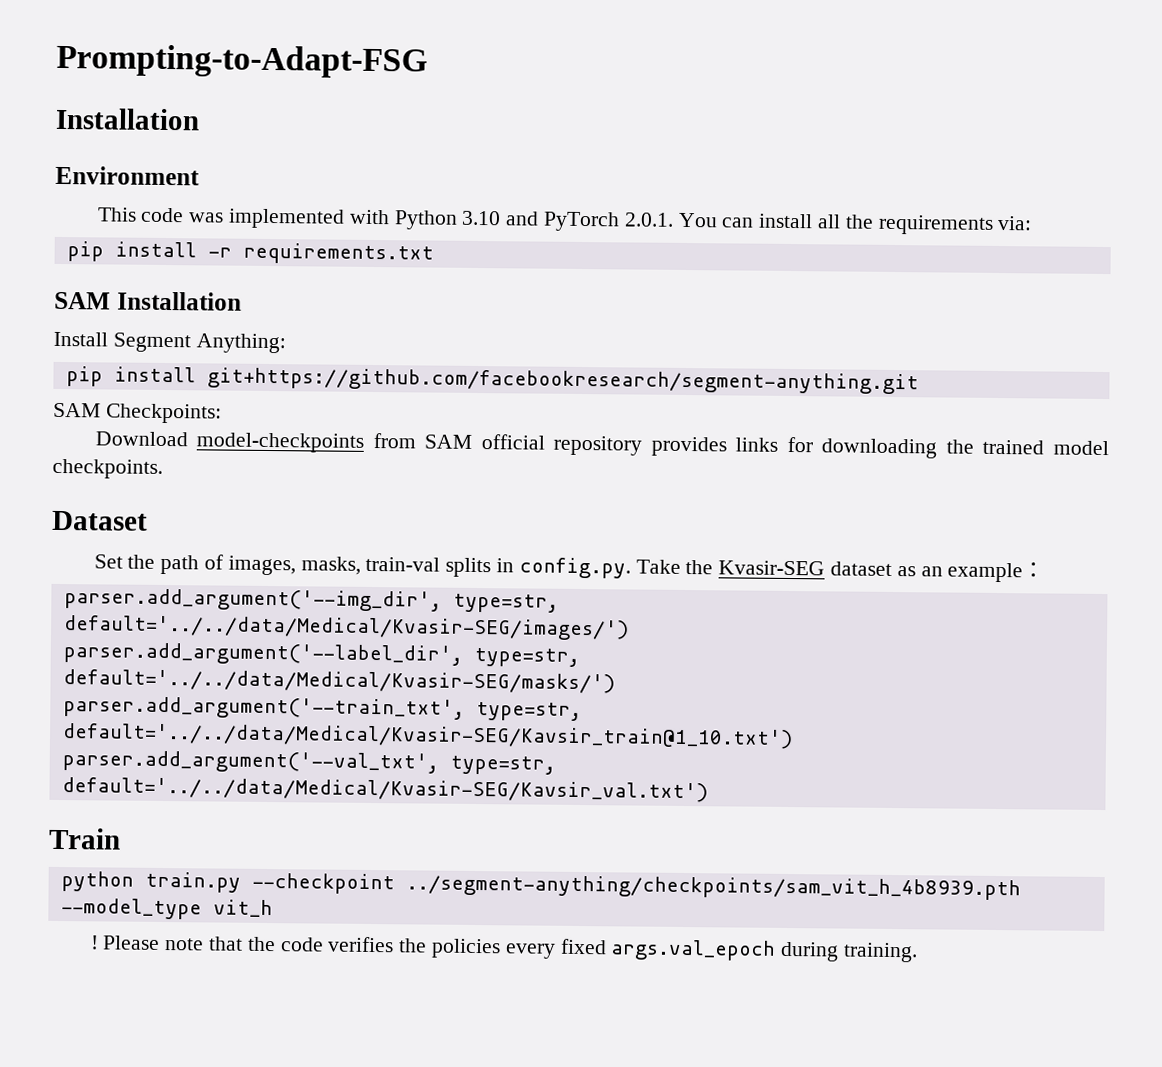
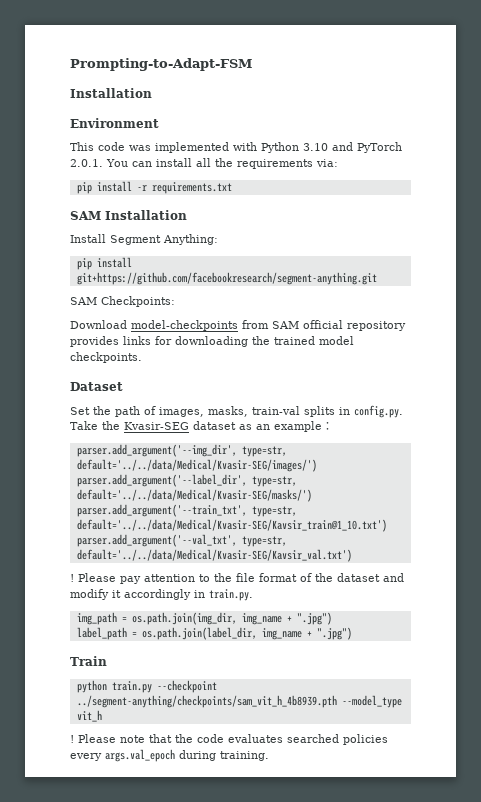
- Prompting-to-Adapt-FSG
+ Prompting-to-Adapt-FSM
+ ! Please pay attention to the file format of the dataset and modify it accordingly in train.py.
+ img_path = os.path.join(img_dir, img_name + ".jpg")
+ label_path = os.path.join(label_dir, img_name + ".jpg")
- Please note that the code verifies the policies every fixed args.val_epoch during training.
+ Please note that the code evaluates searched policies every args.val_epoch during training.

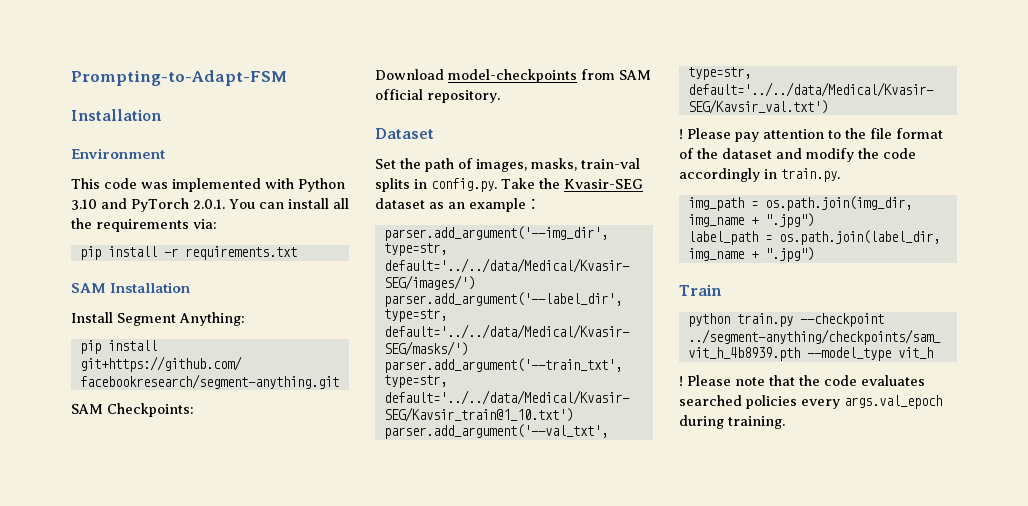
- Download model-checkpoints from SAM official repository provides links for downloading the trained model checkpoints.
+ Download model-checkpoints from SAM official repository.
- Please pay attention to the file format of the dataset and modify it accordingly in train.py.
+ Please pay attention to the file format of the dataset and modify the code accordingly in train.py.

